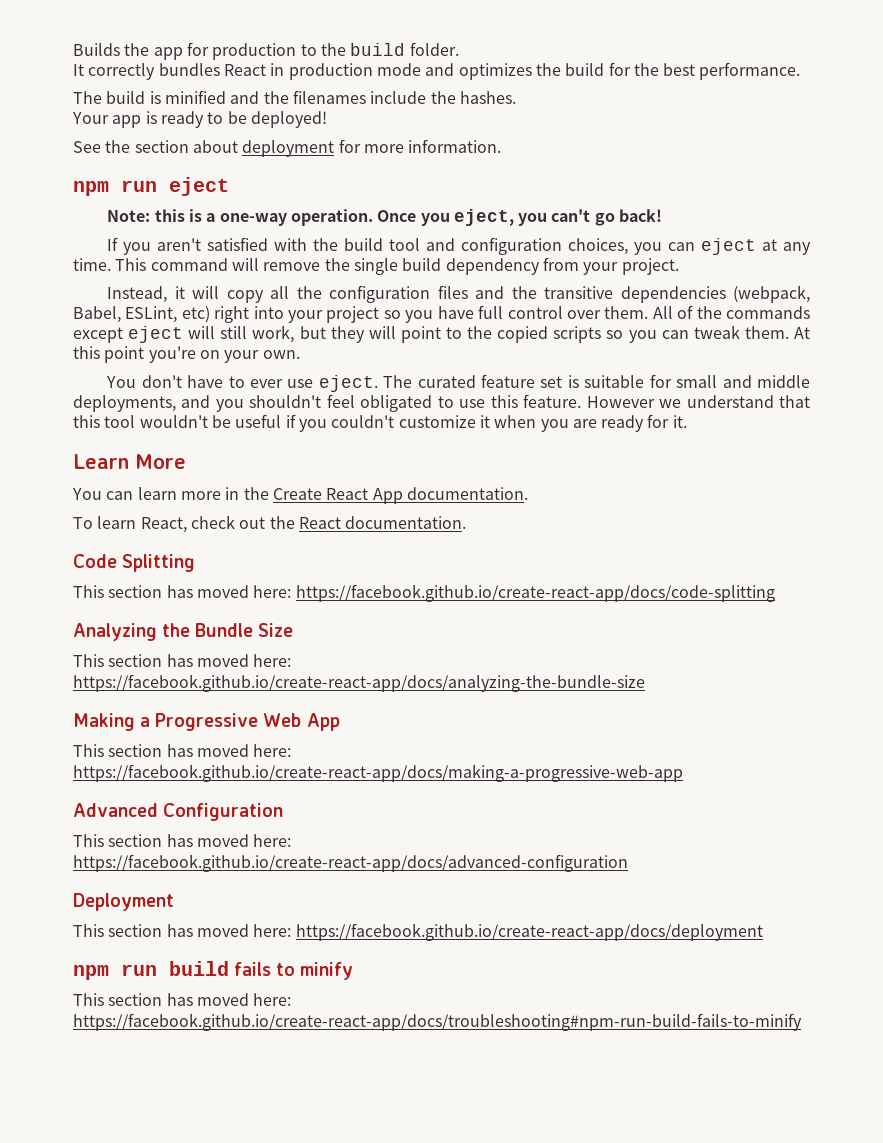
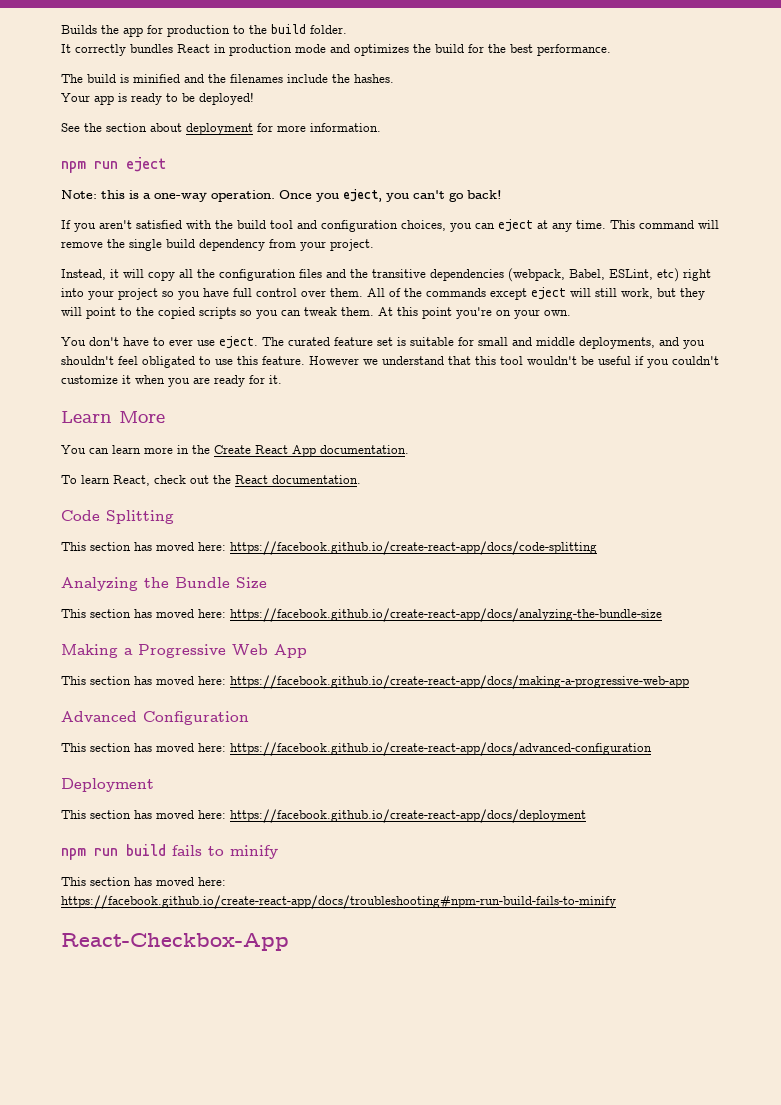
+ React-Checkbox-App

